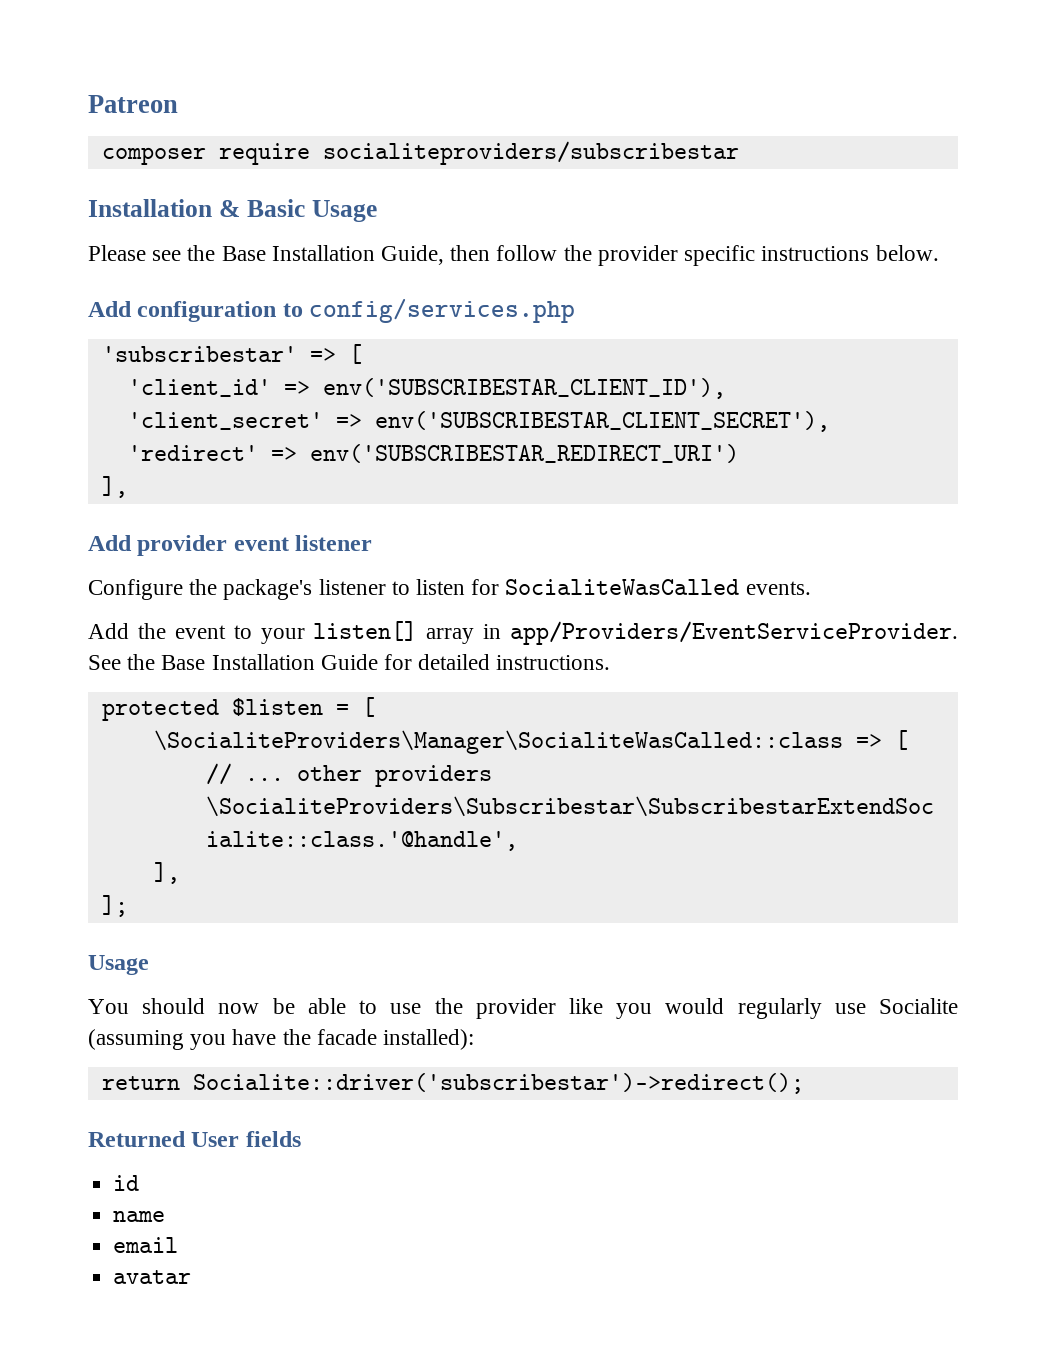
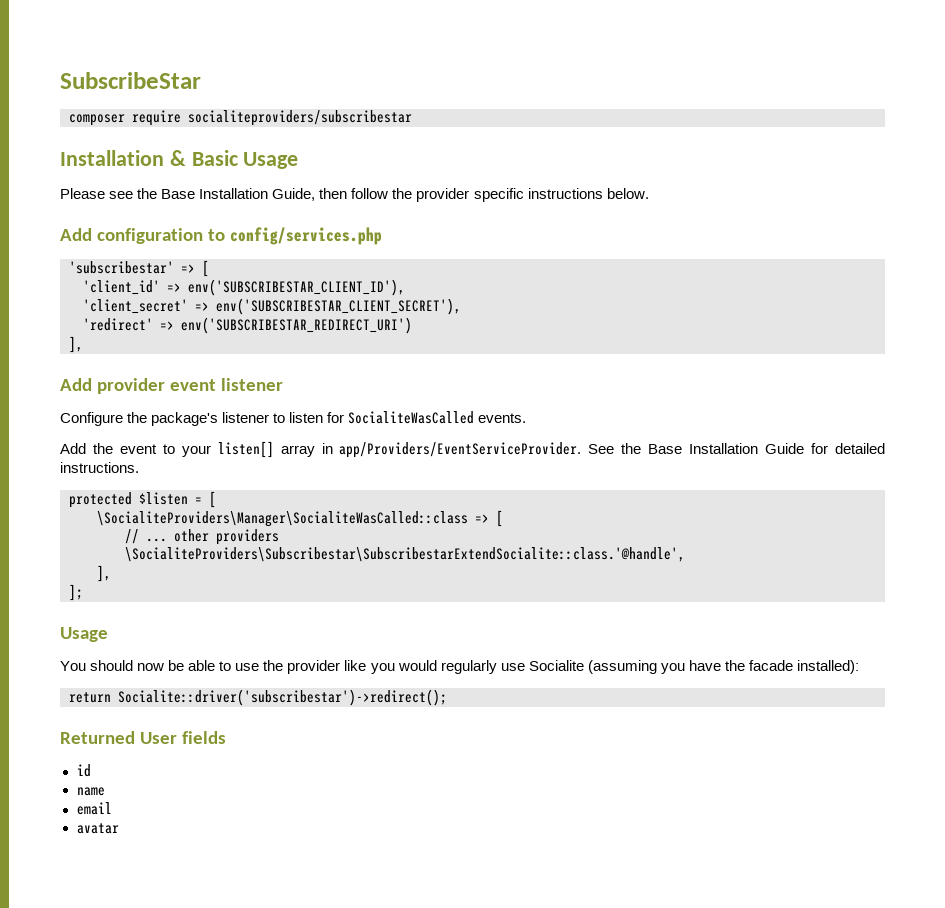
- Patreon
+ SubscribeStar

